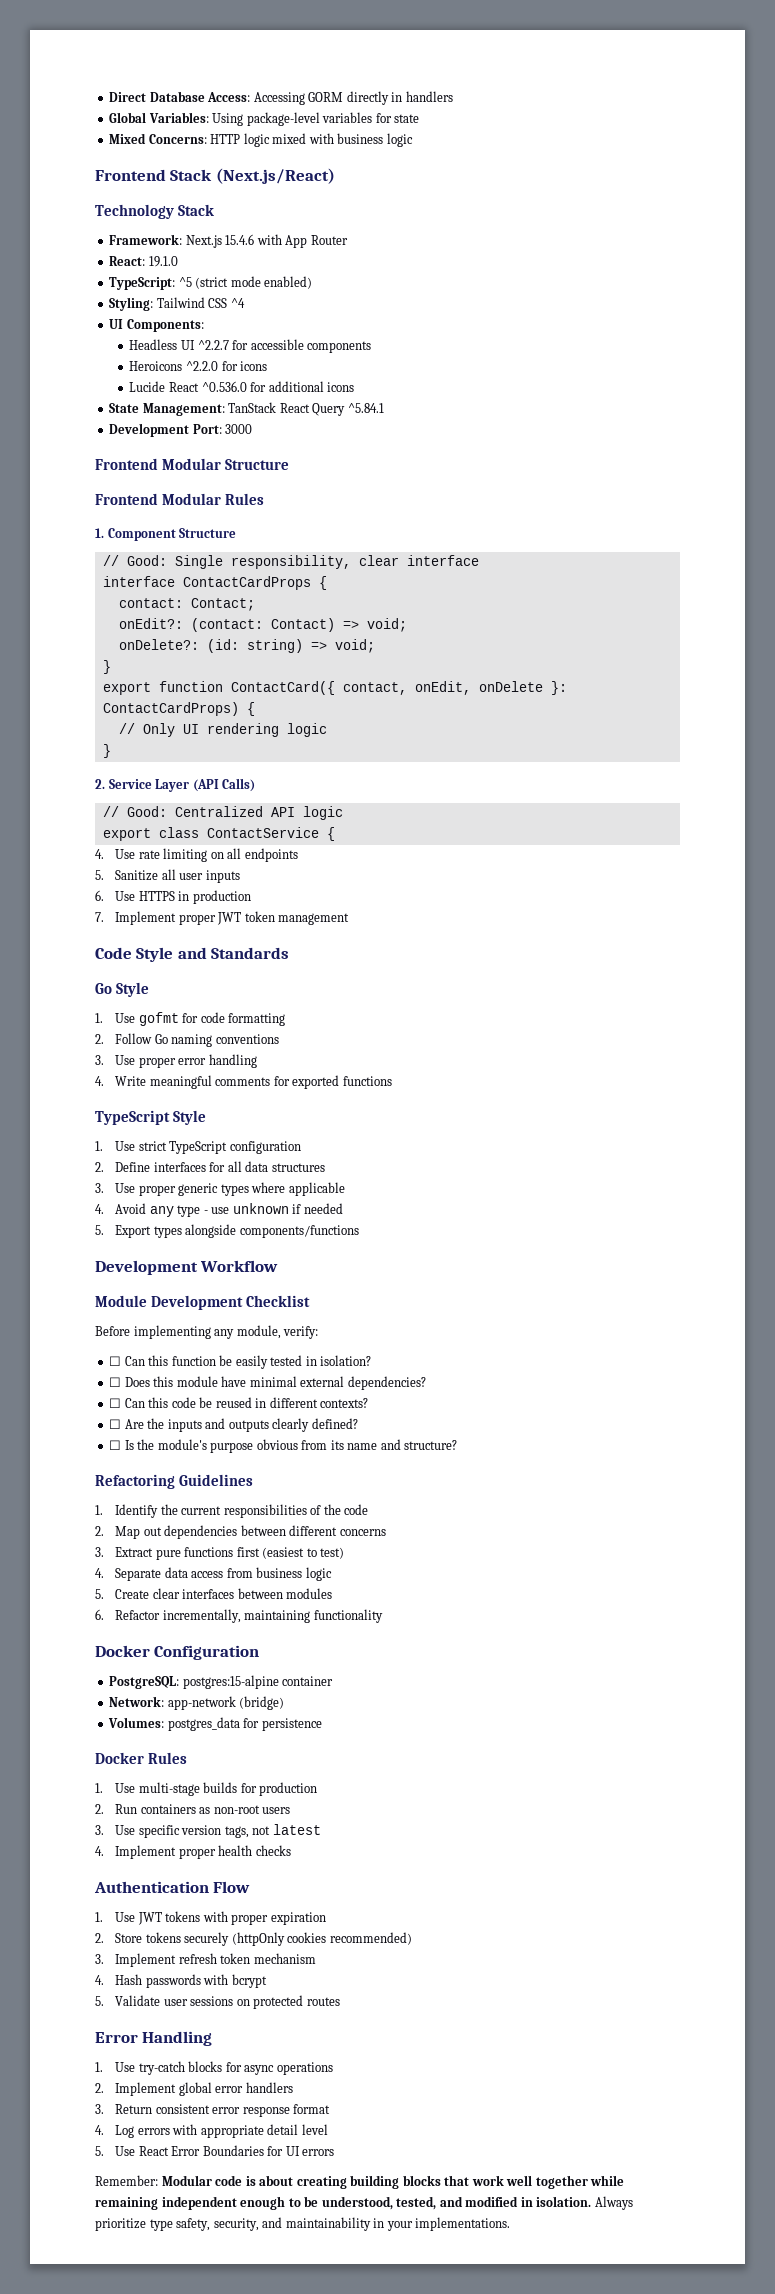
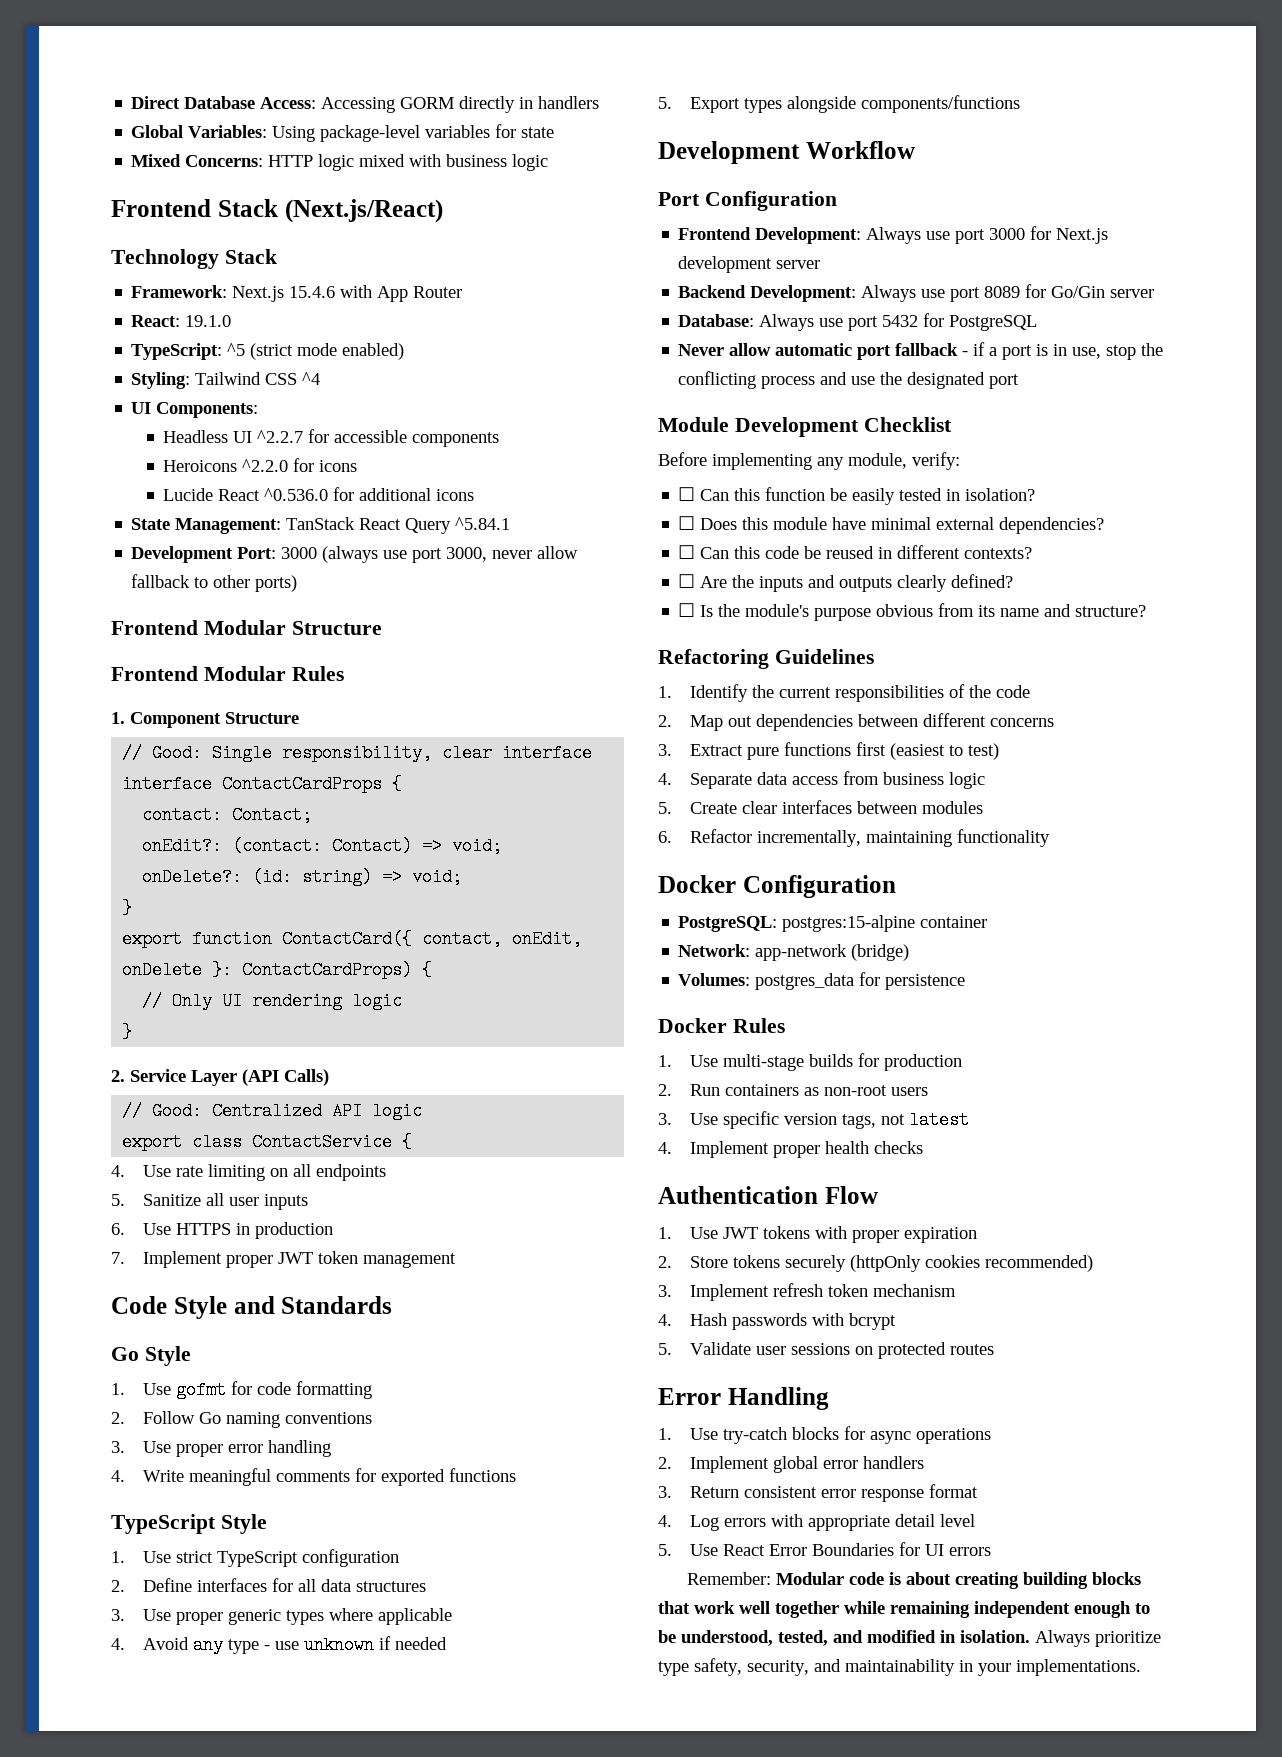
- Development Port: 3000
+ Development Port: 3000 (always use port 3000, never allow fallback to other ports)
+ Port Configuration
+ Frontend Development: Always use port 3000 for Next.js development server
+ Backend Development: Always use port 8089 for Go/Gin server
+ Database: Always use port 5432 for PostgreSQL
+ Never allow automatic port fallback - if a port is in use, stop the conflicting process and use the designated port

